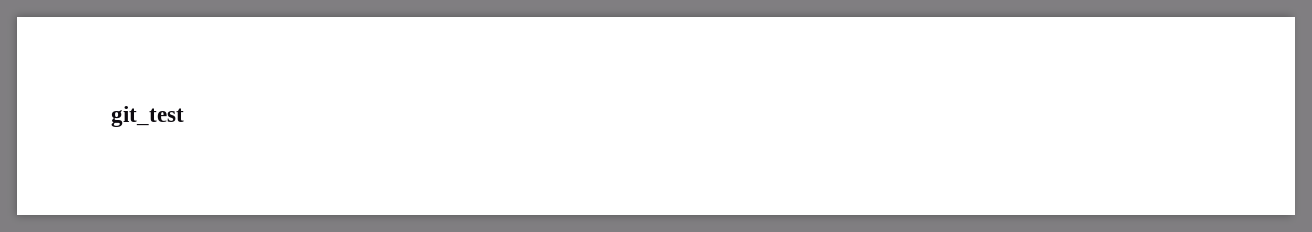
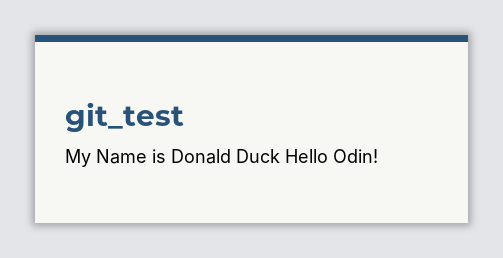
+ My Name is Donald Duck Hello Odin!

